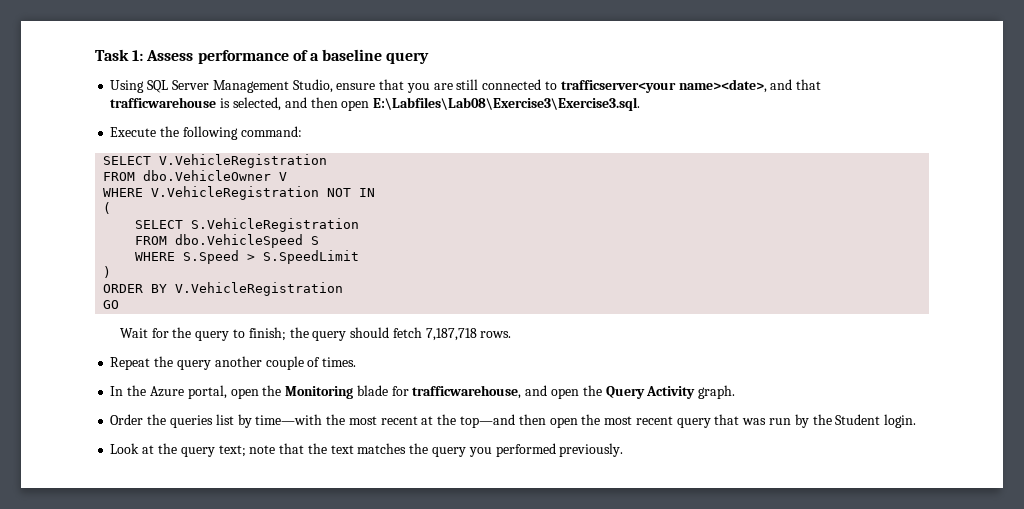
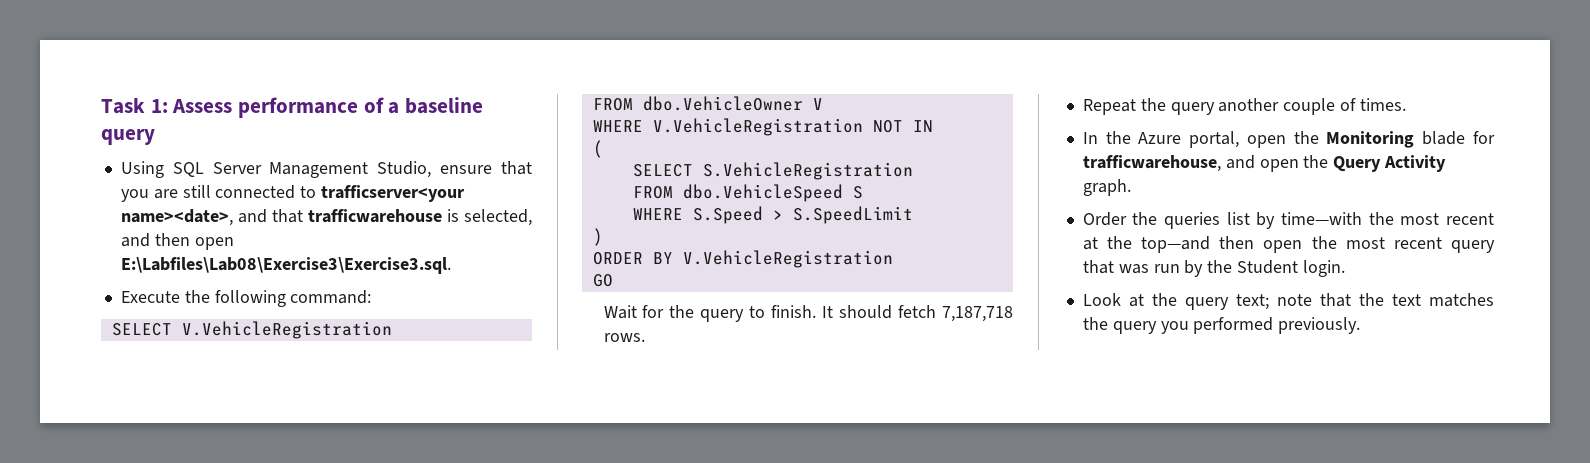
- Wait for the query to finish; the query should fetch 7,187,718 rows.
+ Wait for the query to finish. It should fetch 7,187,718 rows.

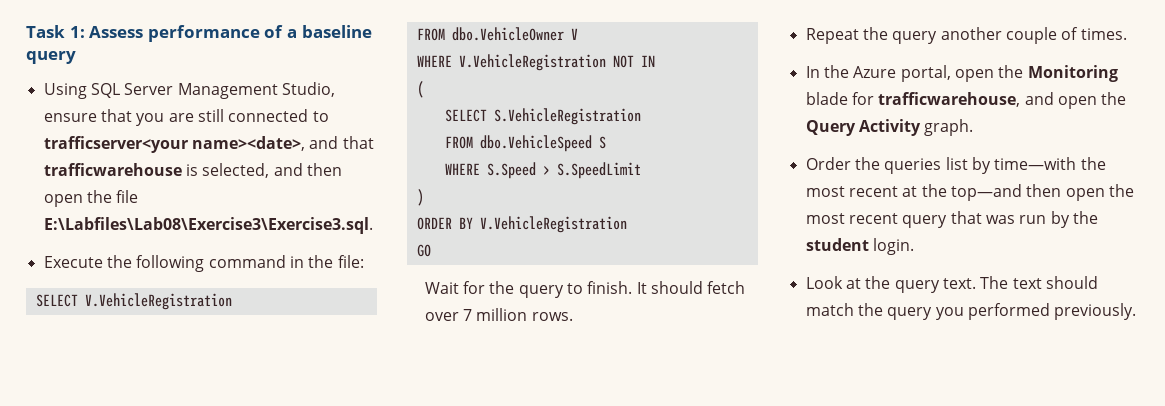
- Using SQL Server Management Studio, ensure that you are still connected to trafficserver<your name><date>, and that trafficwarehouse is selected, and then open E:\Labfiles\Lab08\Exercise3\Exercise3.sql.
+ Using SQL Server Management Studio, ensure that you are still connected to trafficserver<your name><date>, and that trafficwarehouse is selected, and then open the file E:\Labfiles\Lab08\Exercise3\Exercise3.sql.
- Execute the following command:
+ Execute the following command in the file:
- It should fetch 7,187,718 rows.
+ It should fetch over 7 million rows.
- Order the queries list by time—with the most recent at the top—and then open the most recent query that was run by the Student login.
+ Order the queries list by time—with the most recent at the top—and then open the most recent query that was run by the student login.
- Look at the query text; note that the text matches the query you performed previously.
+ Look at the query text. The text should match the query you performed previously.

